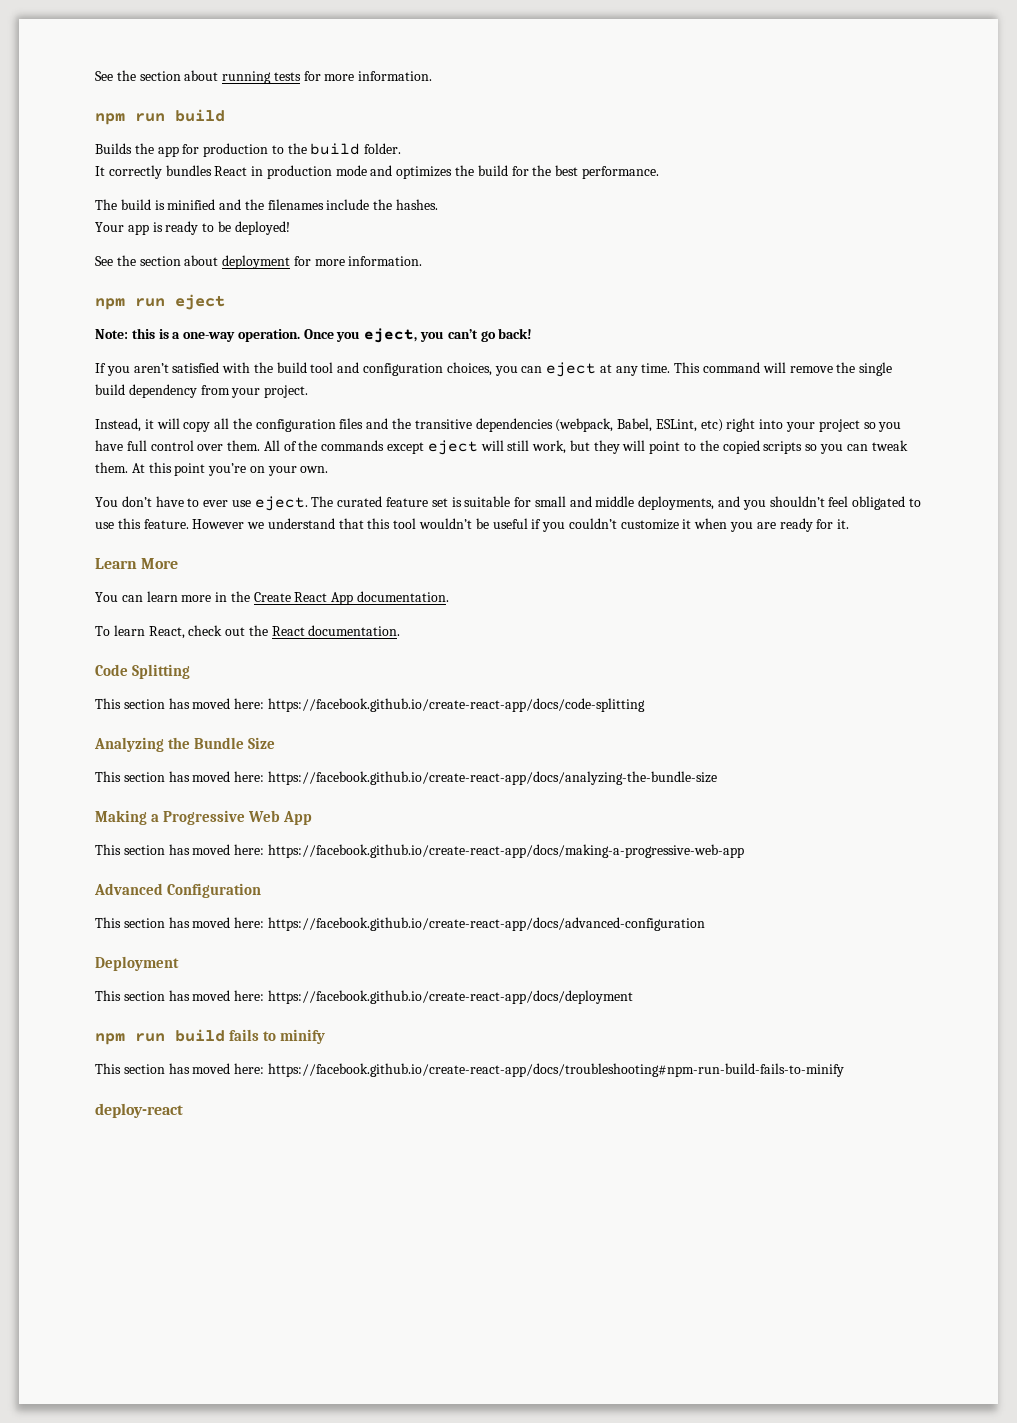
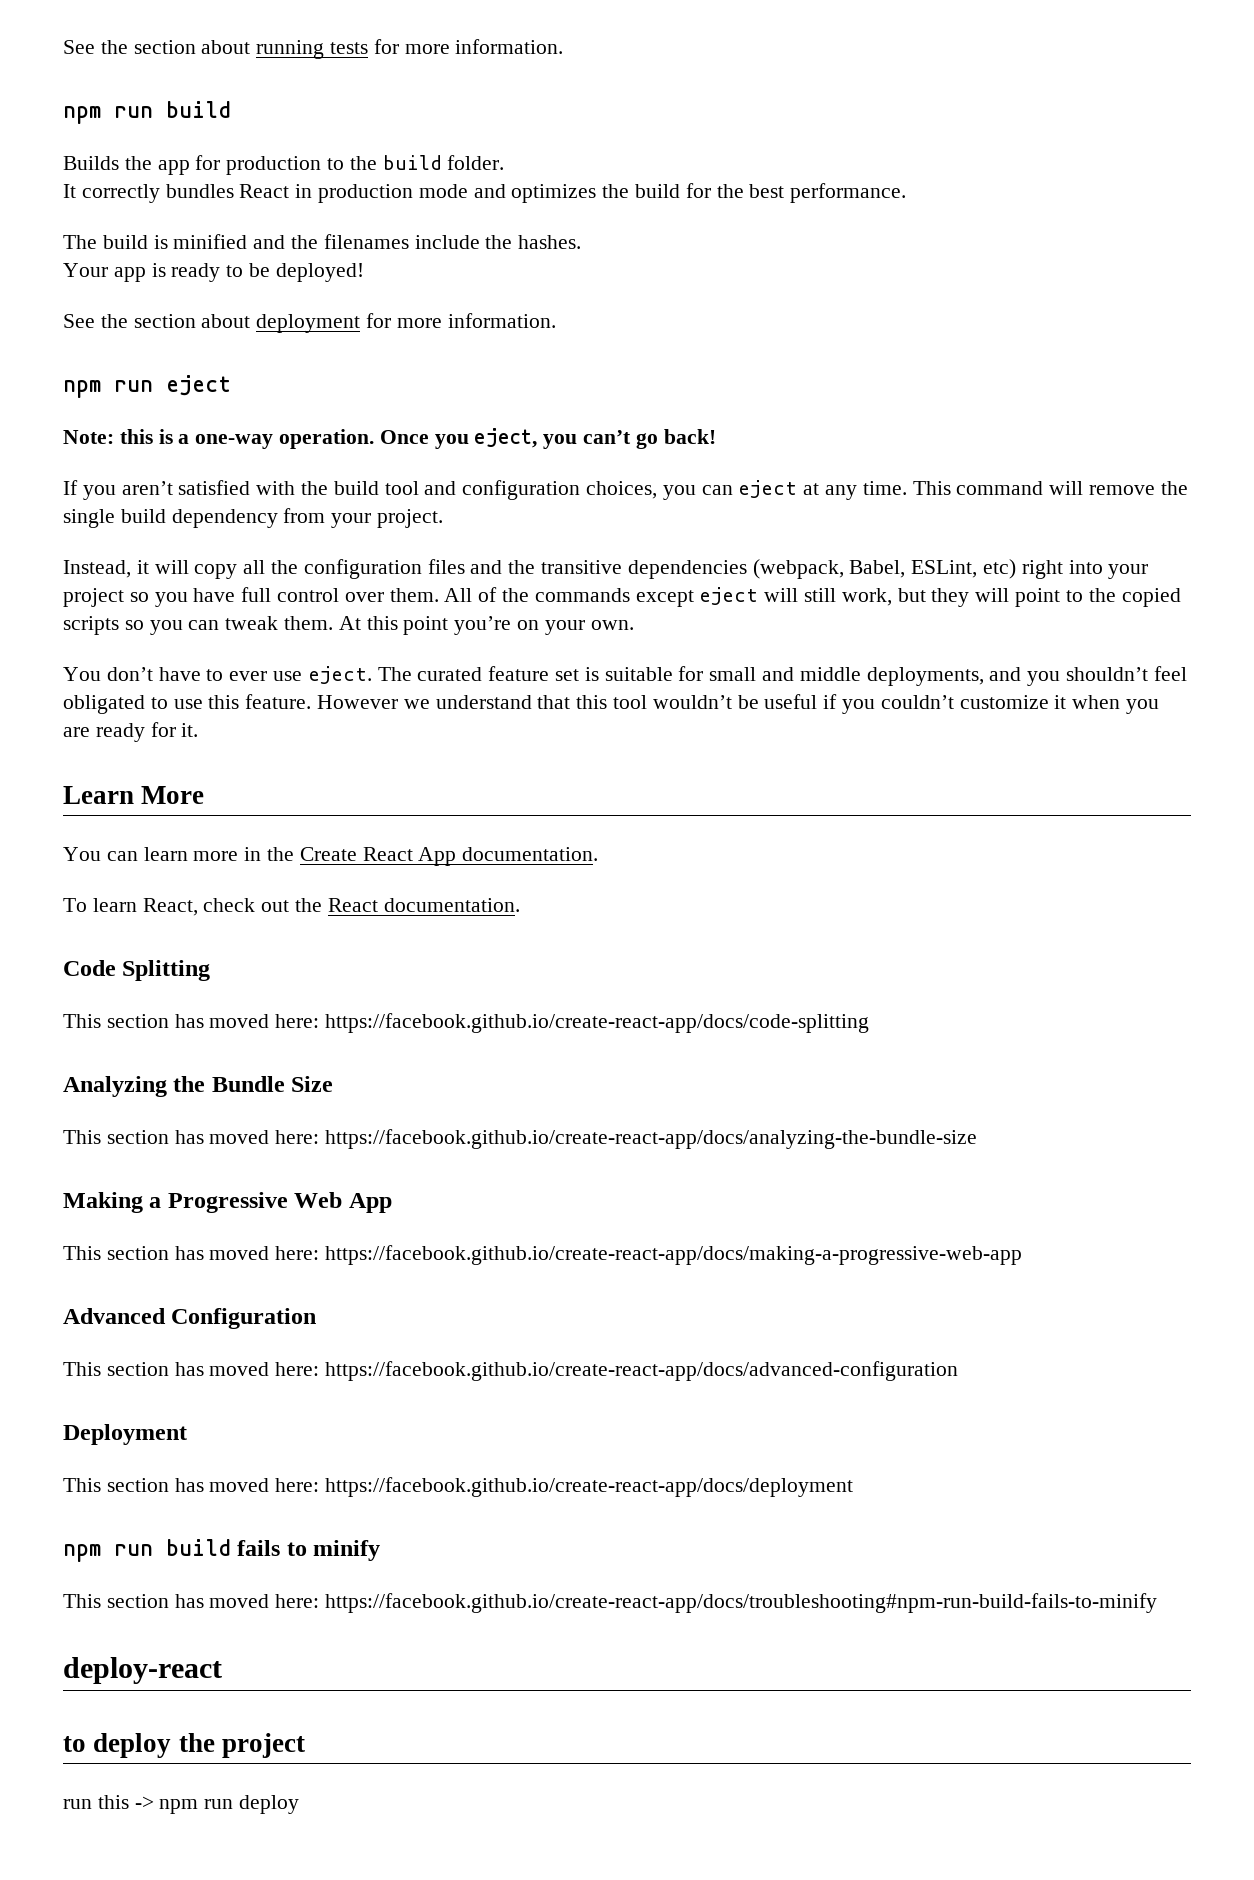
+ to deploy the project
+ run this -> npm run deploy

